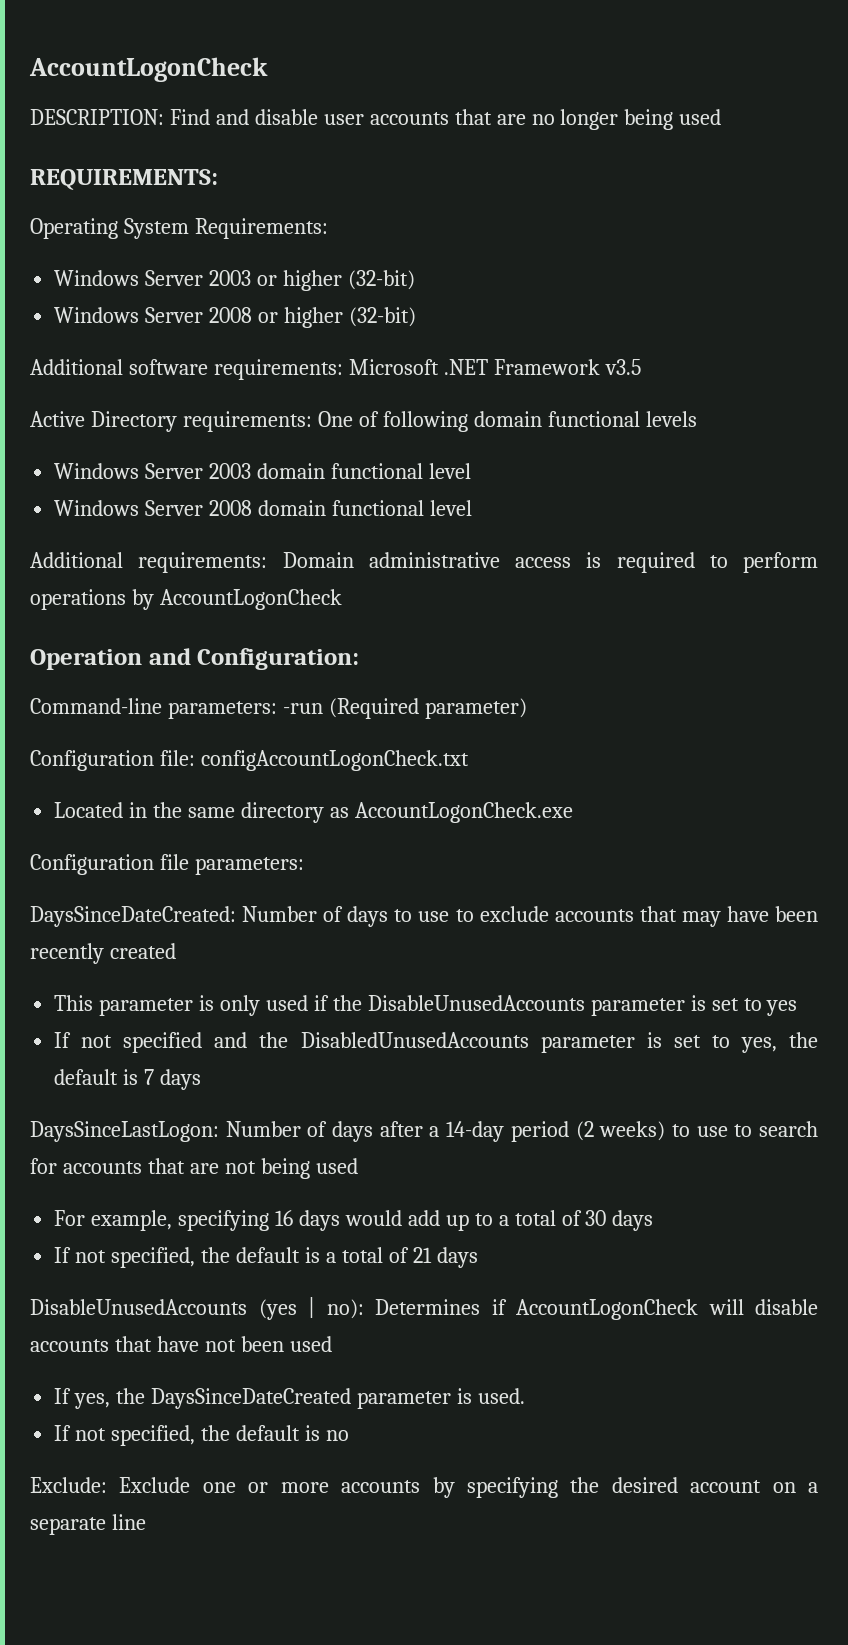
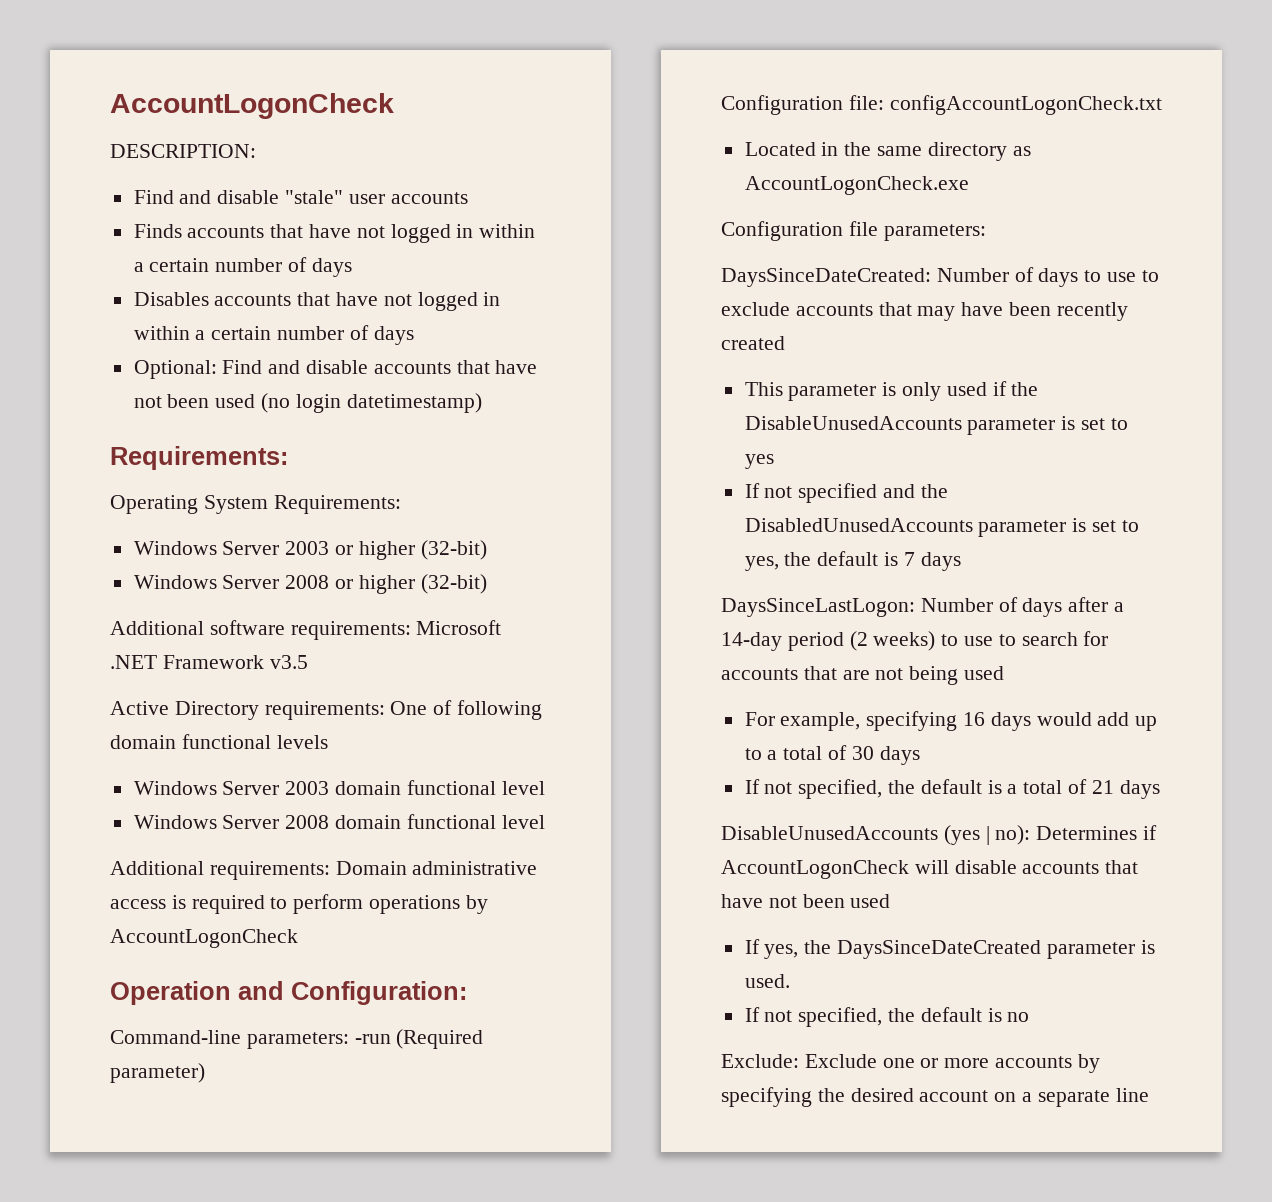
- DESCRIPTION: Find and disable user accounts that are no longer being used
- REQUIREMENTS:
+ DESCRIPTION:
+ Find and disable "stale" user accounts
+ Finds accounts that have not logged in within a certain number of days
+ Disables accounts that have not logged in within a certain number of days
+ Optional: Find and disable accounts that have not been used (no login datetimestamp)
+ Requirements:

